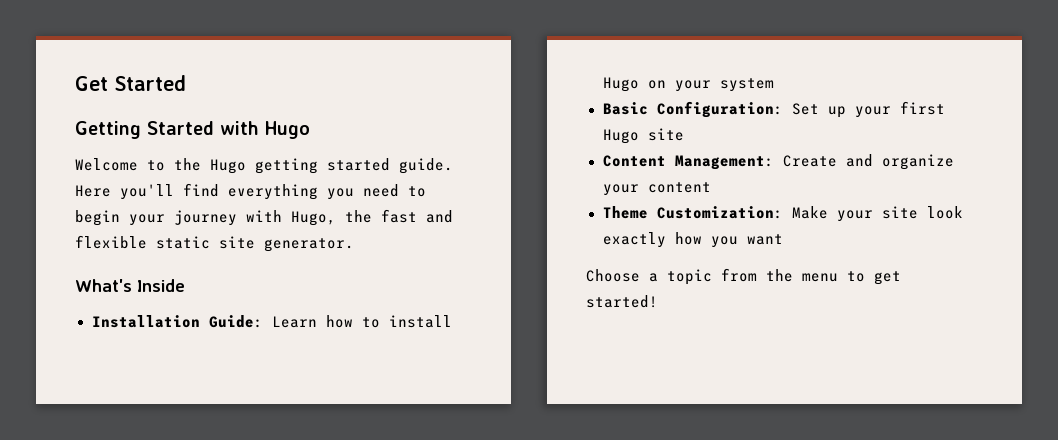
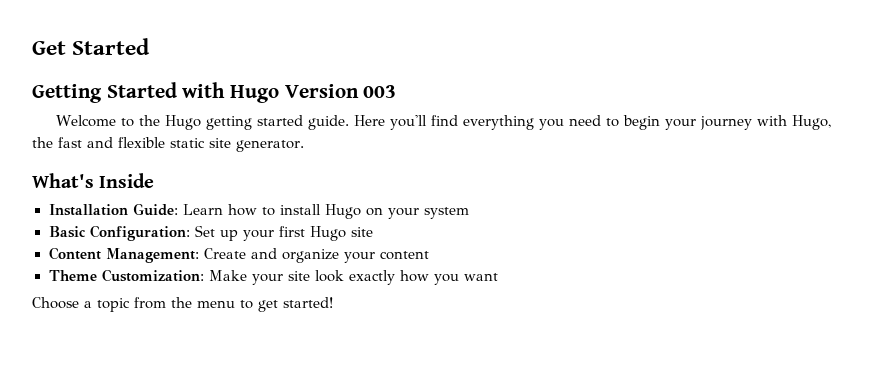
- Getting Started with Hugo
+ Getting Started with Hugo Version 003

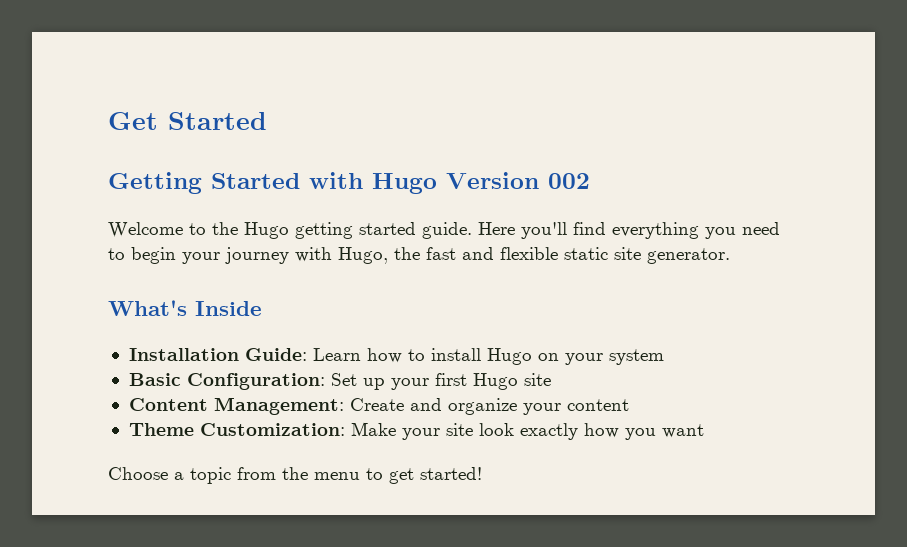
- Getting Started with Hugo Version 003
+ Getting Started with Hugo Version 002

